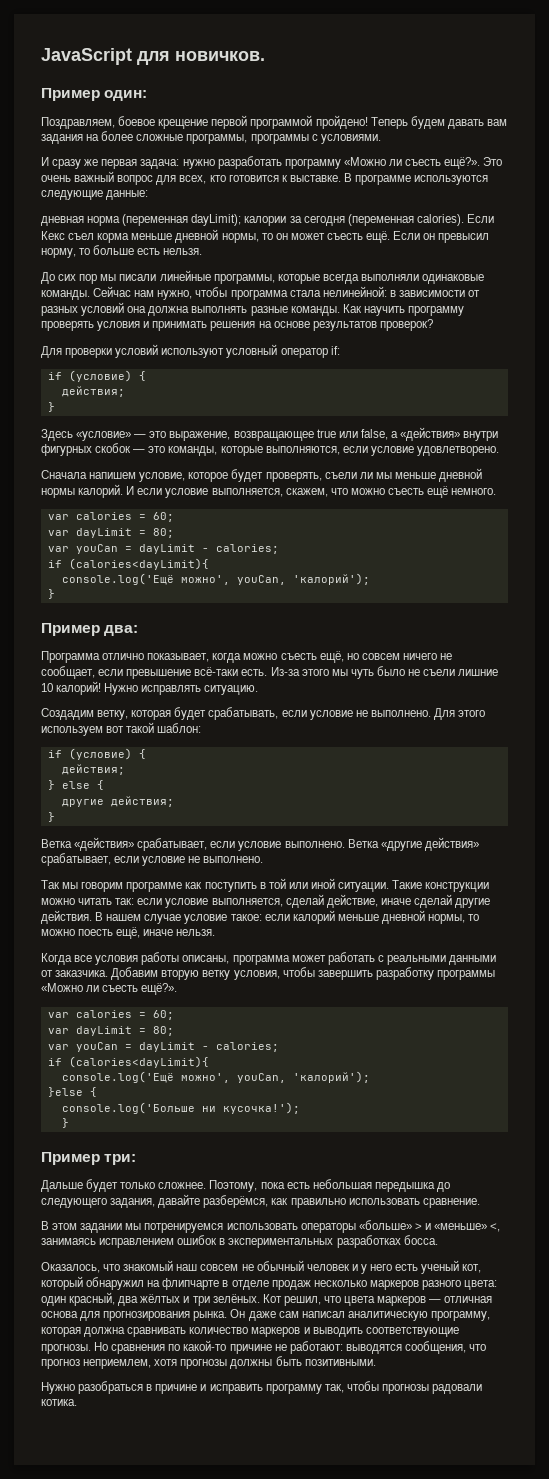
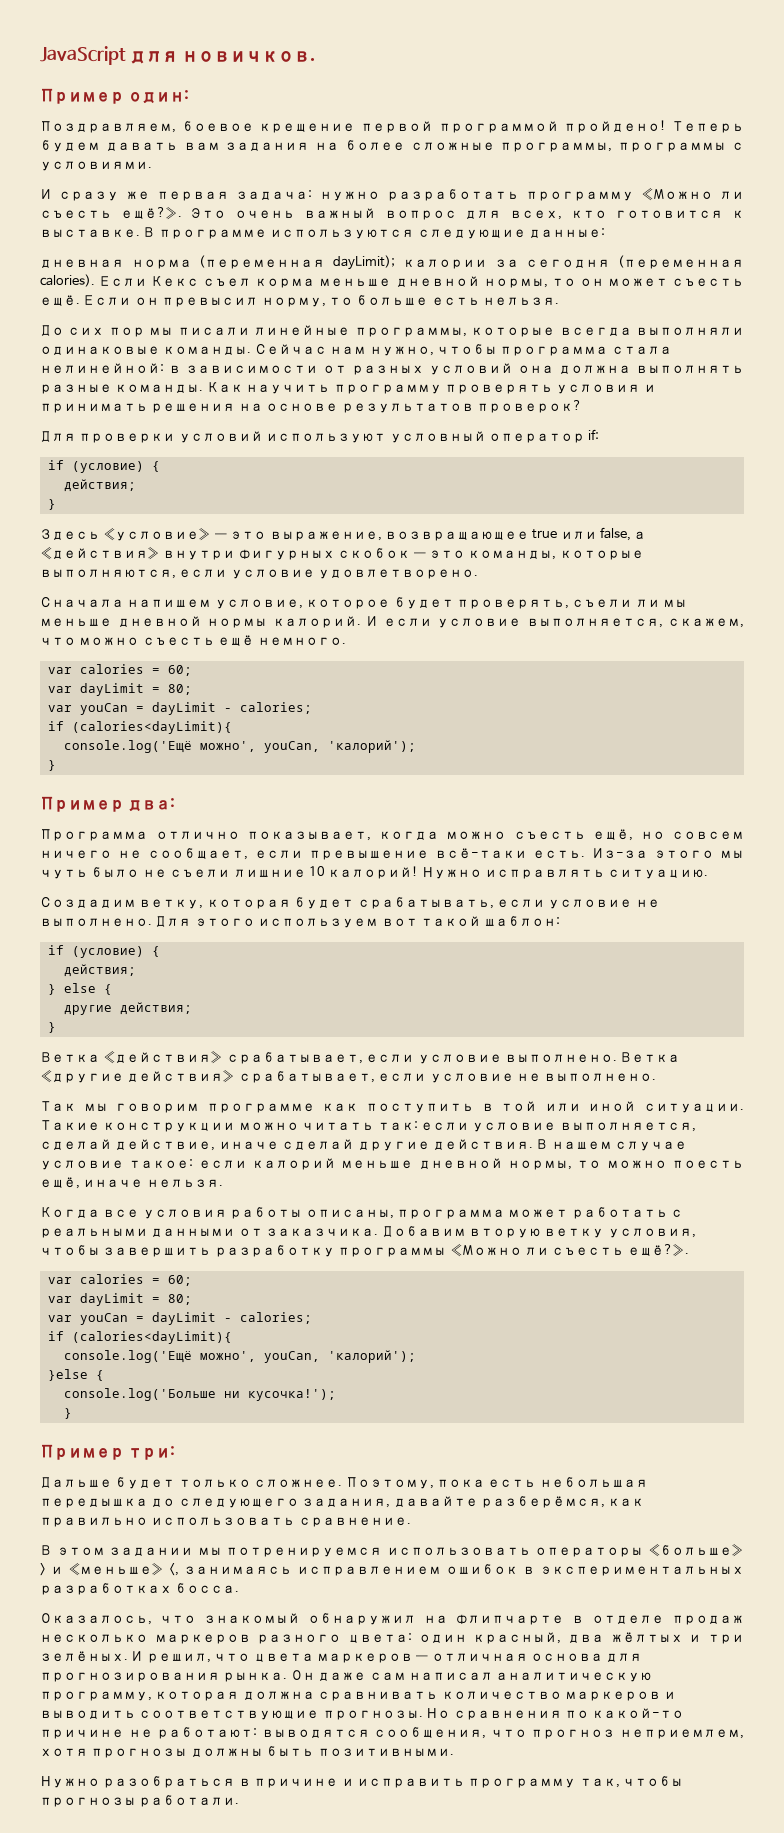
- Оказалось, что знакомый наш совсем не обычный человек и у него есть ученый кот, который обнаружил на флипчарте в отделе продаж несколько маркеров разного цвета: один красный, два жёлтых и три зелёных.
+ Оказалось, что знакомый обнаружил на флипчарте в отделе продаж несколько маркеров разного цвета: один красный, два жёлтых и три зелёных.
- Кот решил, что цвета маркеров — отличная основа для прогнозирования рынка.
+ И решил, что цвета маркеров — отличная основа для прогнозирования рынка.
- Нужно разобраться в причине и исправить программу так, чтобы прогнозы радовали котика.
+ Нужно разобраться в причине и исправить программу так, чтобы прогнозы работали.

